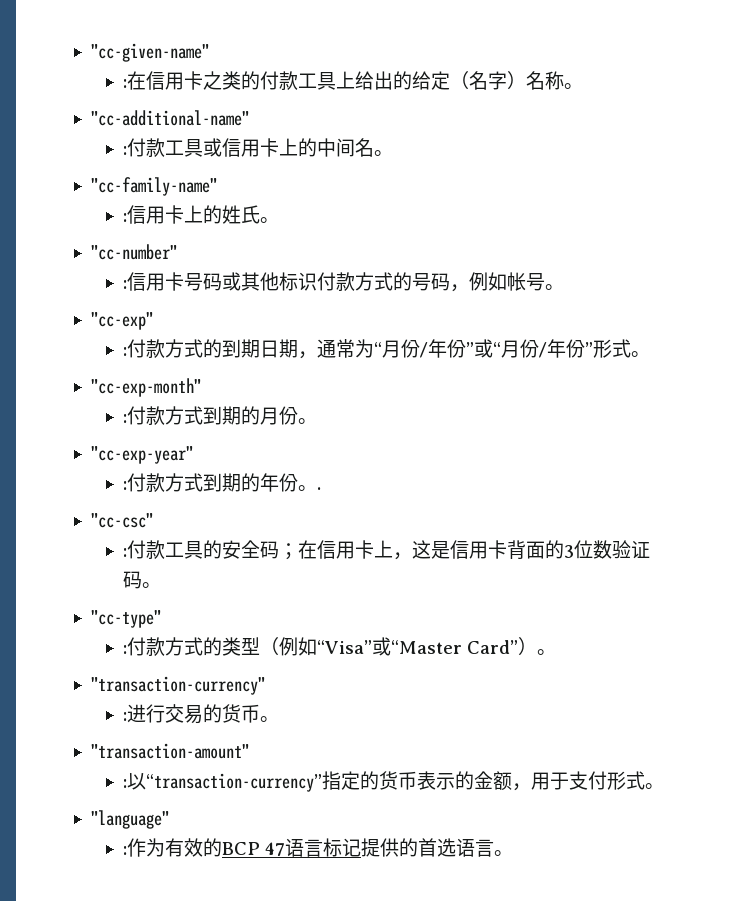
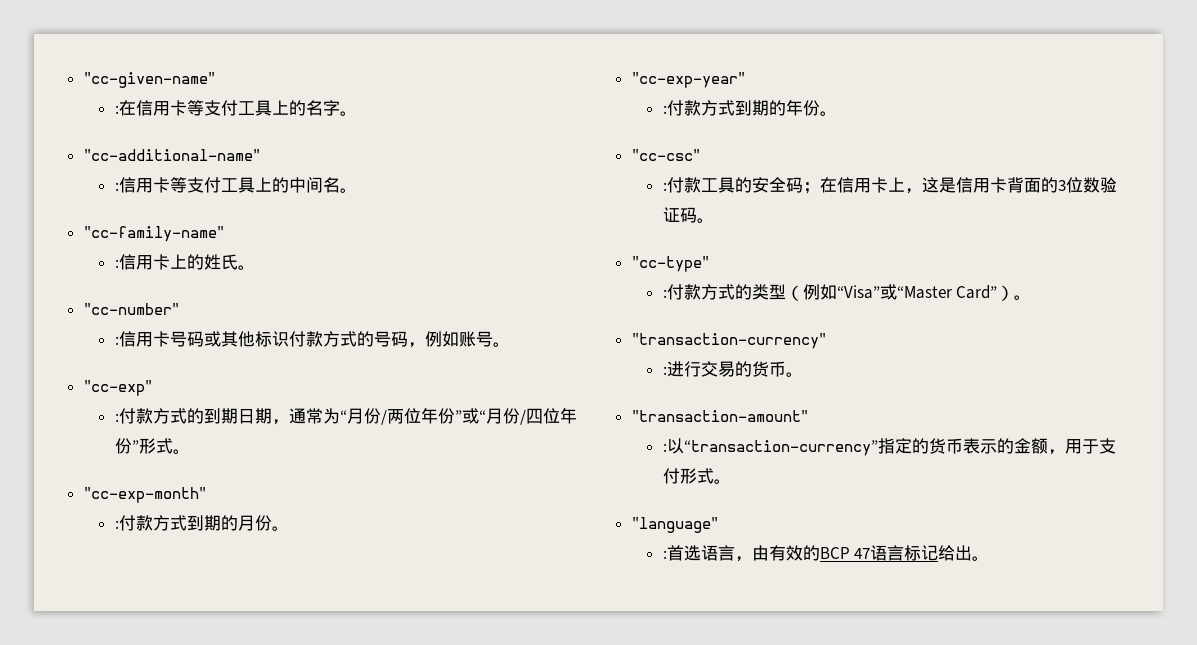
- :在信用卡之类的付款工具上给出的给定（名字）名称。
+ :在信用卡等支付工具上的名字。
- :付款工具或信用卡上的中间名。
+ :信用卡等支付工具上的中间名。
- :信用卡号码或其他标识付款方式的号码，例如帐号。
+ :信用卡号码或其他标识付款方式的号码，例如账号。
- :付款方式的到期日期，通常为“月份/年份”或“月份/年份”形式。
+ :付款方式的到期日期，通常为“月份/两位年份”或“月份/四位年份”形式。
- :付款方式到期的年份。.
+ :付款方式到期的年份。
- :作为有效的BCP 47语言标记提供的首选语言。
+ :首选语言，由有效的BCP 47语言标记给出。

